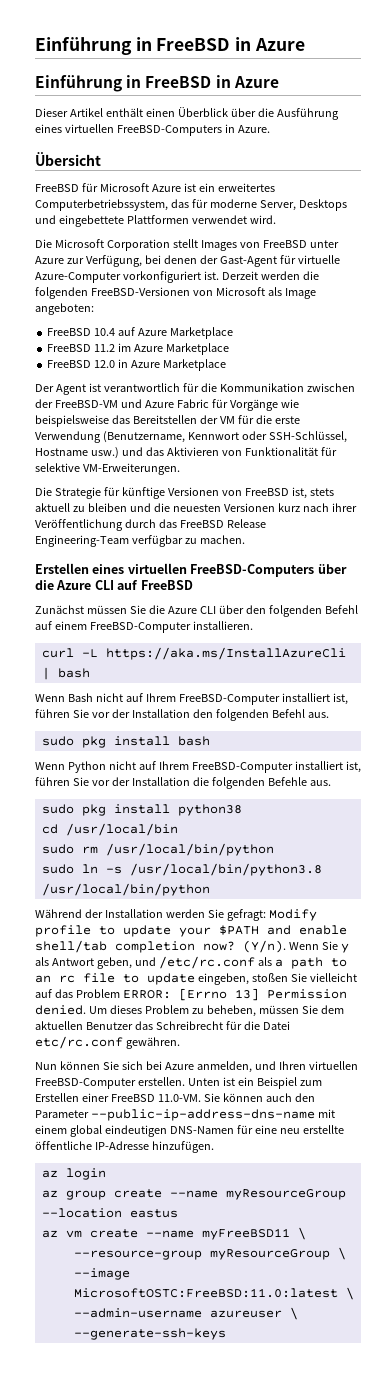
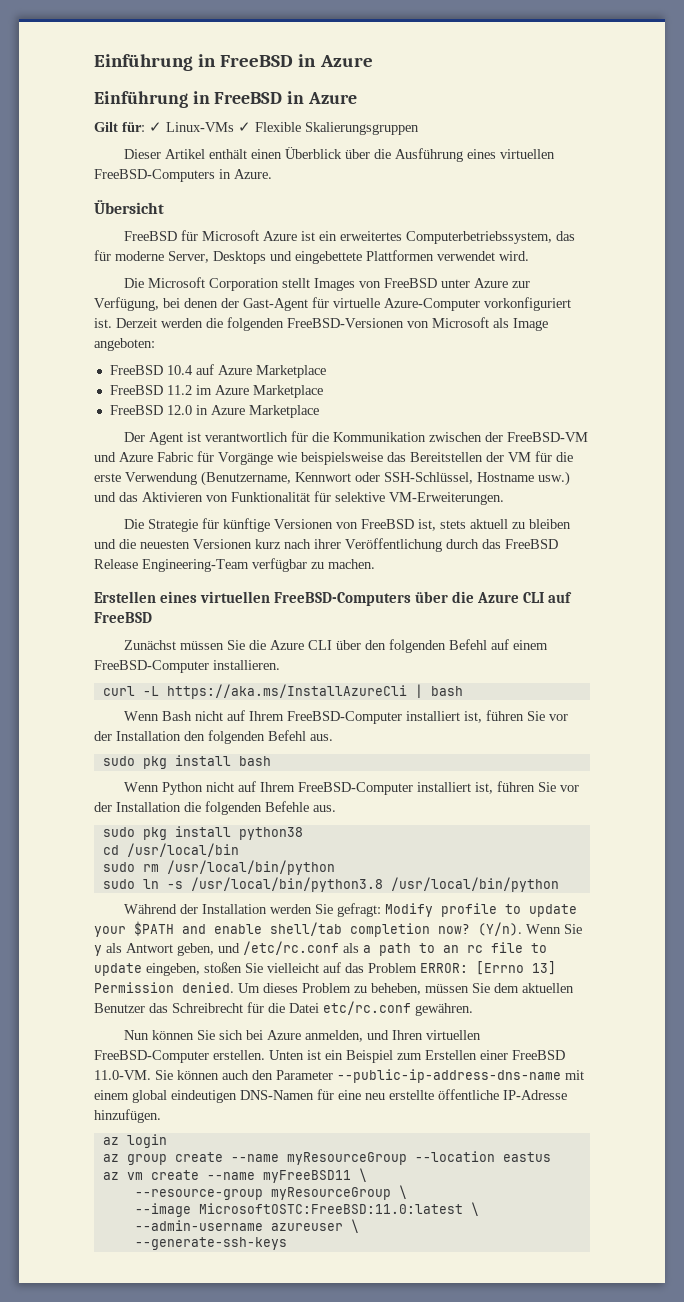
+ Gilt für: ✓ Linux-VMs ✓ Flexible Skalierungsgruppen

